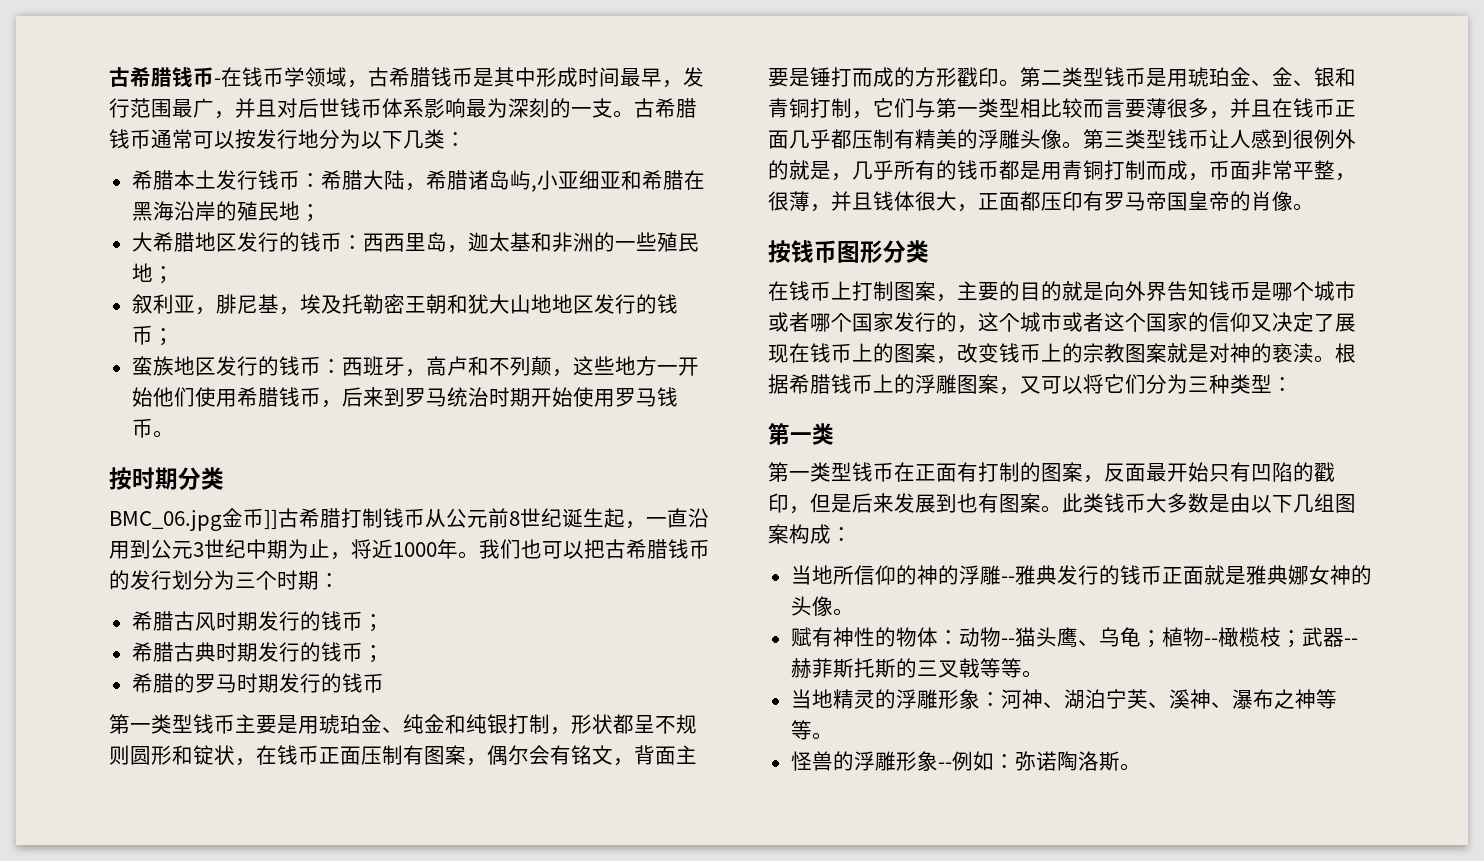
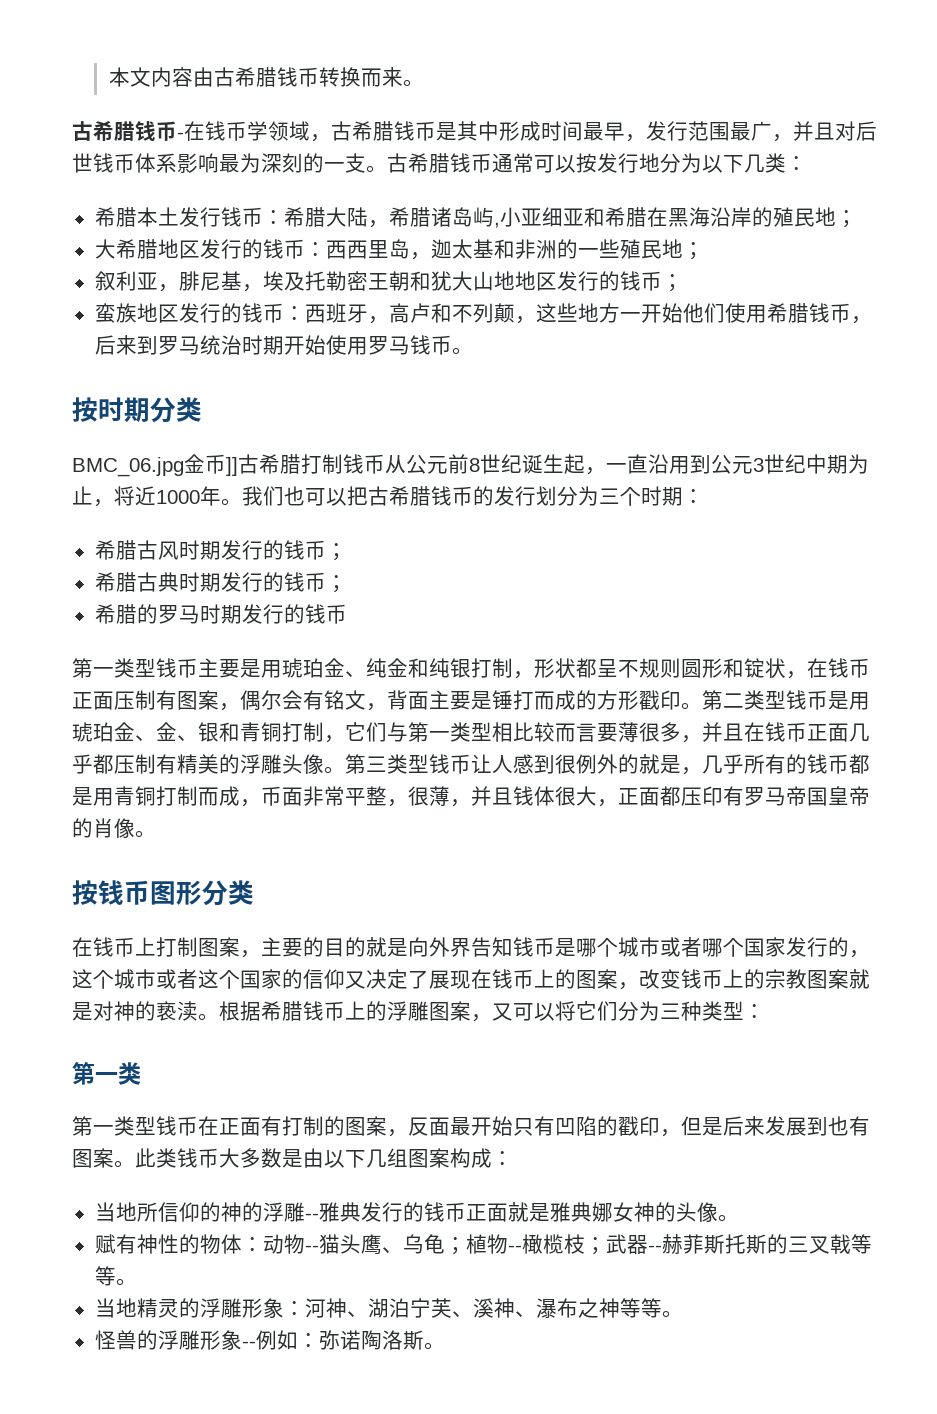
+ 本文内容由古希腊钱币转换而来。

